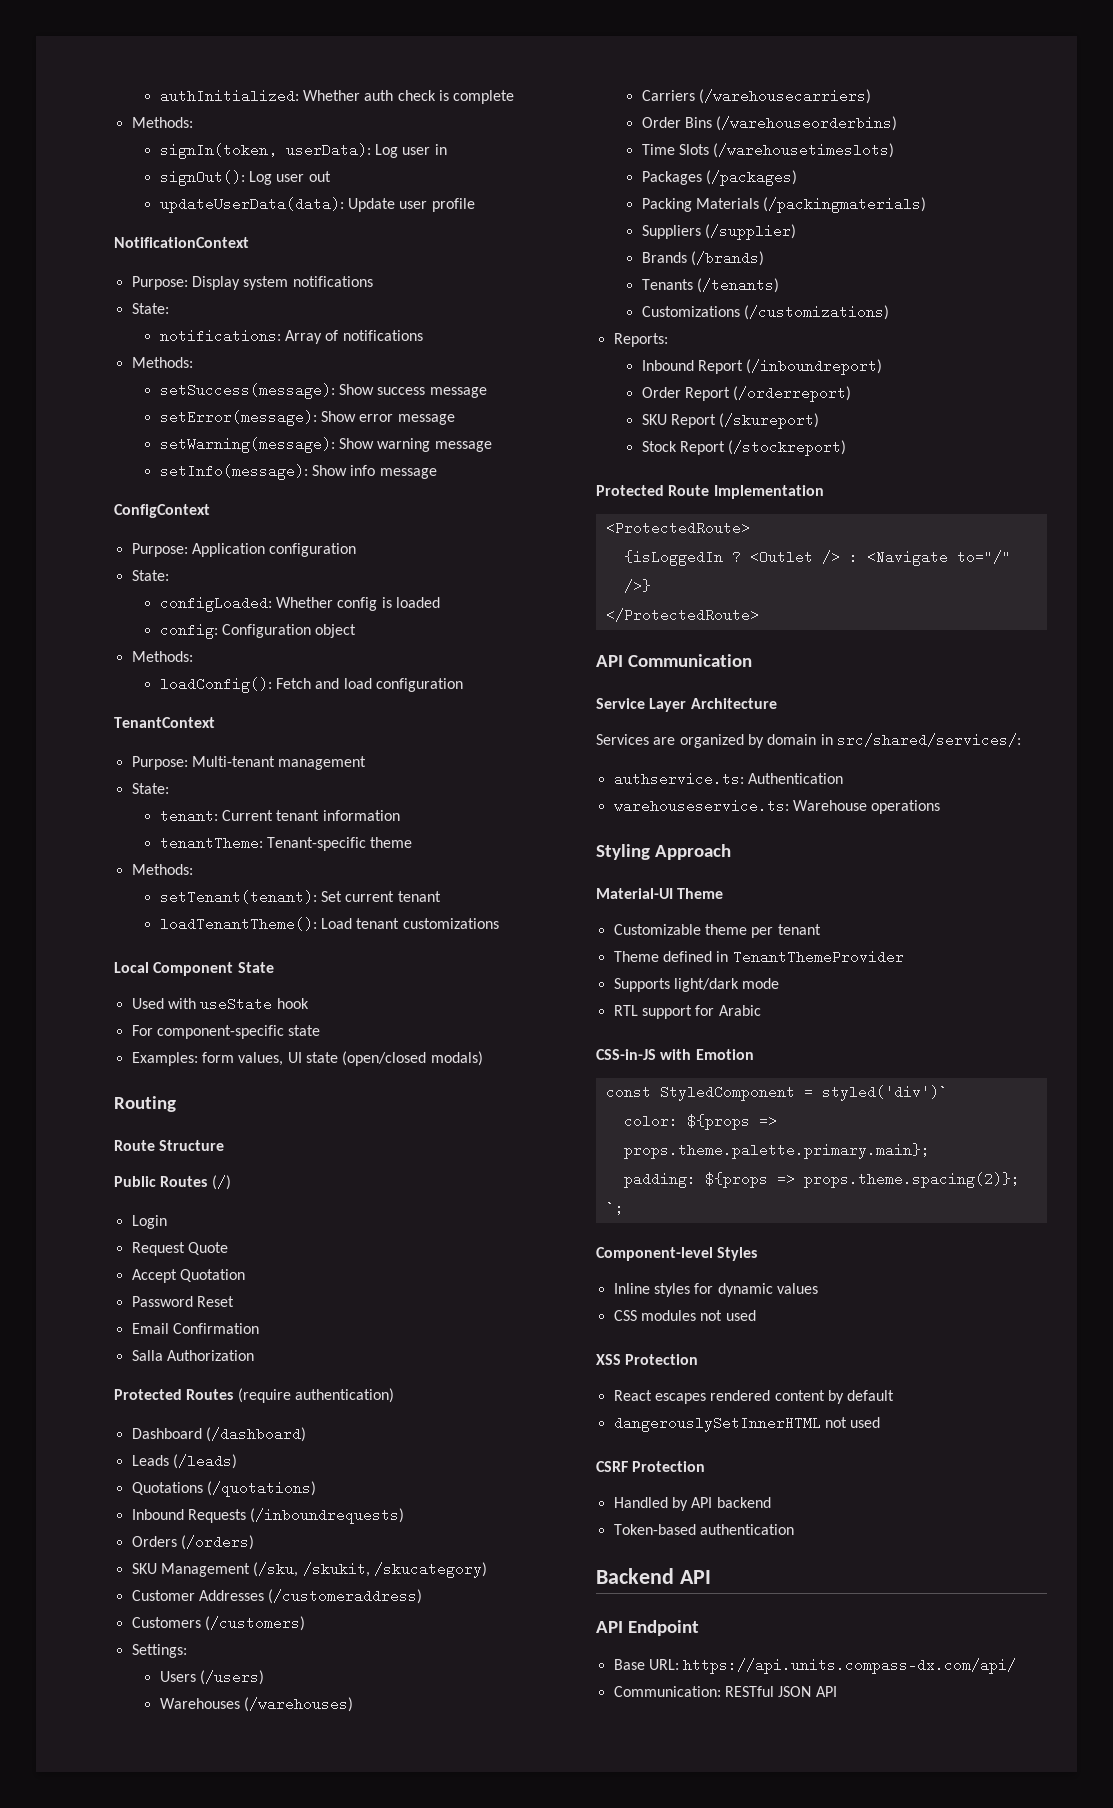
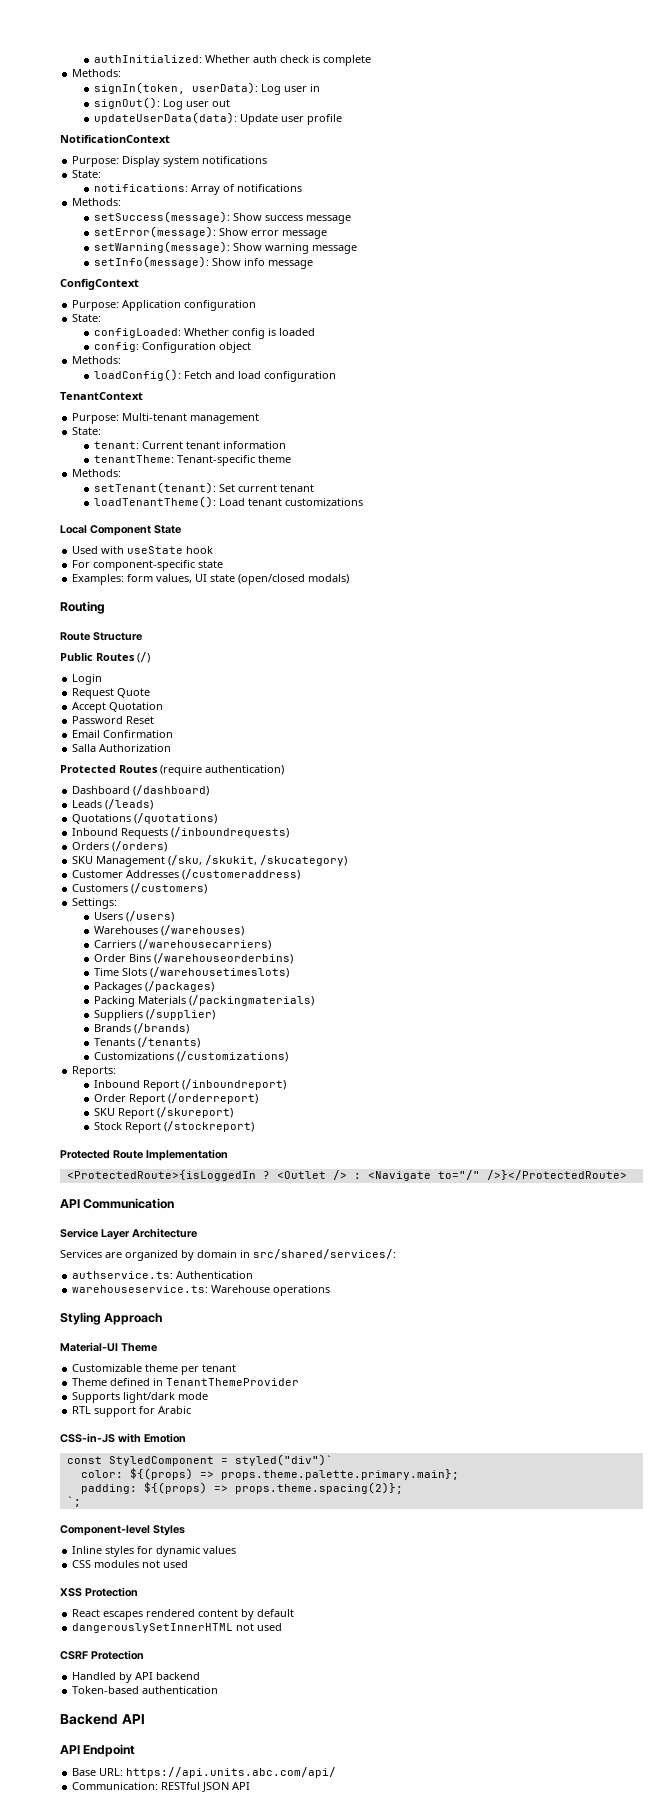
- <ProtectedRoute>
- {isLoggedIn ?
+ <ProtectedRoute>{isLoggedIn ?
- <Outlet /> : <Navigate to="/" />}
- </ProtectedRoute>
+ <Outlet /> : <Navigate to="/" />}</ProtectedRoute>
- const StyledComponent = styled('div')`
+ const StyledComponent = styled("div")`
- color: ${props => props.theme.palette.primary.main};
+ color: ${(props) => props.theme.palette.primary.main};
- padding: ${props => props.theme.spacing(2)};
+ padding: ${(props) => props.theme.spacing(2)};
- Base URL: https://api.units.compass-dx.com/api/
+ Base URL: https://api.units.abc.com/api/

